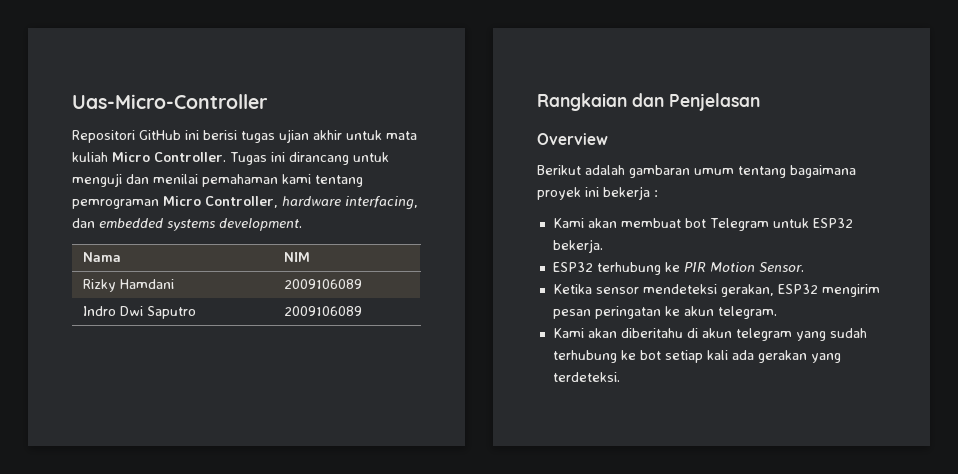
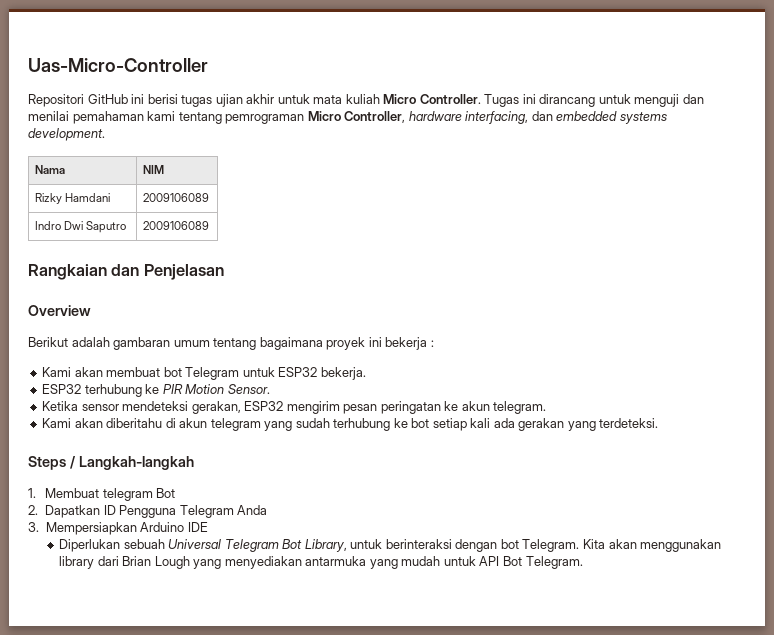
+ Steps / Langkah-langkah
+ 1. Membuat telegram Bot
+ 2. Dapatkan ID Pengguna Telegram Anda
+ 3. Mempersiapkan Arduino IDE
+ Diperlukan sebuah Universal Telegram Bot Library, untuk berinteraksi dengan bot Telegram. Kita akan menggunakan library dari Brian Lough yang menyediakan antarmuka yang mudah untuk API Bot Telegram.

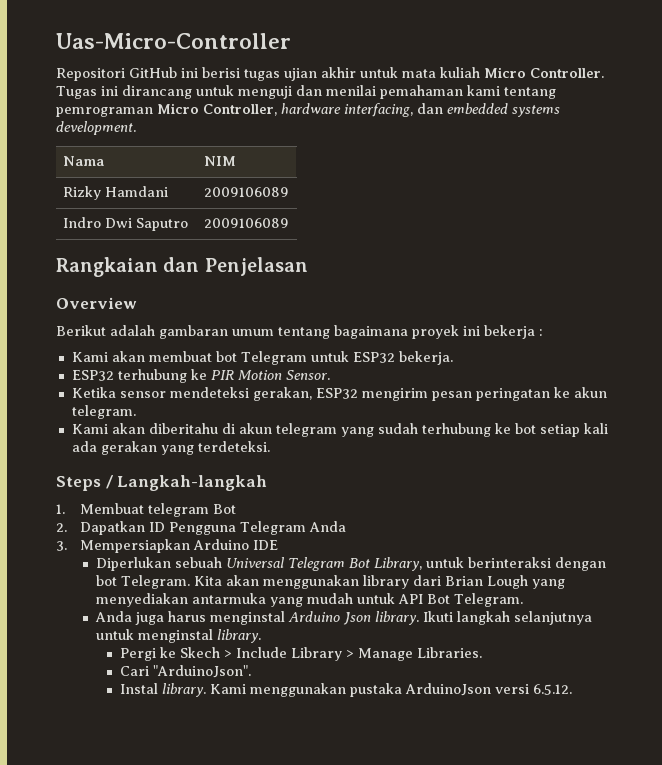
+ Anda juga harus menginstal Arduino Json library. Ikuti langkah selanjutnya untuk menginstal library.
+ Pergi ke Skech > Include Library > Manage Libraries.
+ Cari "ArduinoJson".
+ Instal library. Kami menggunakan pustaka ArduinoJson versi 6.5.12.

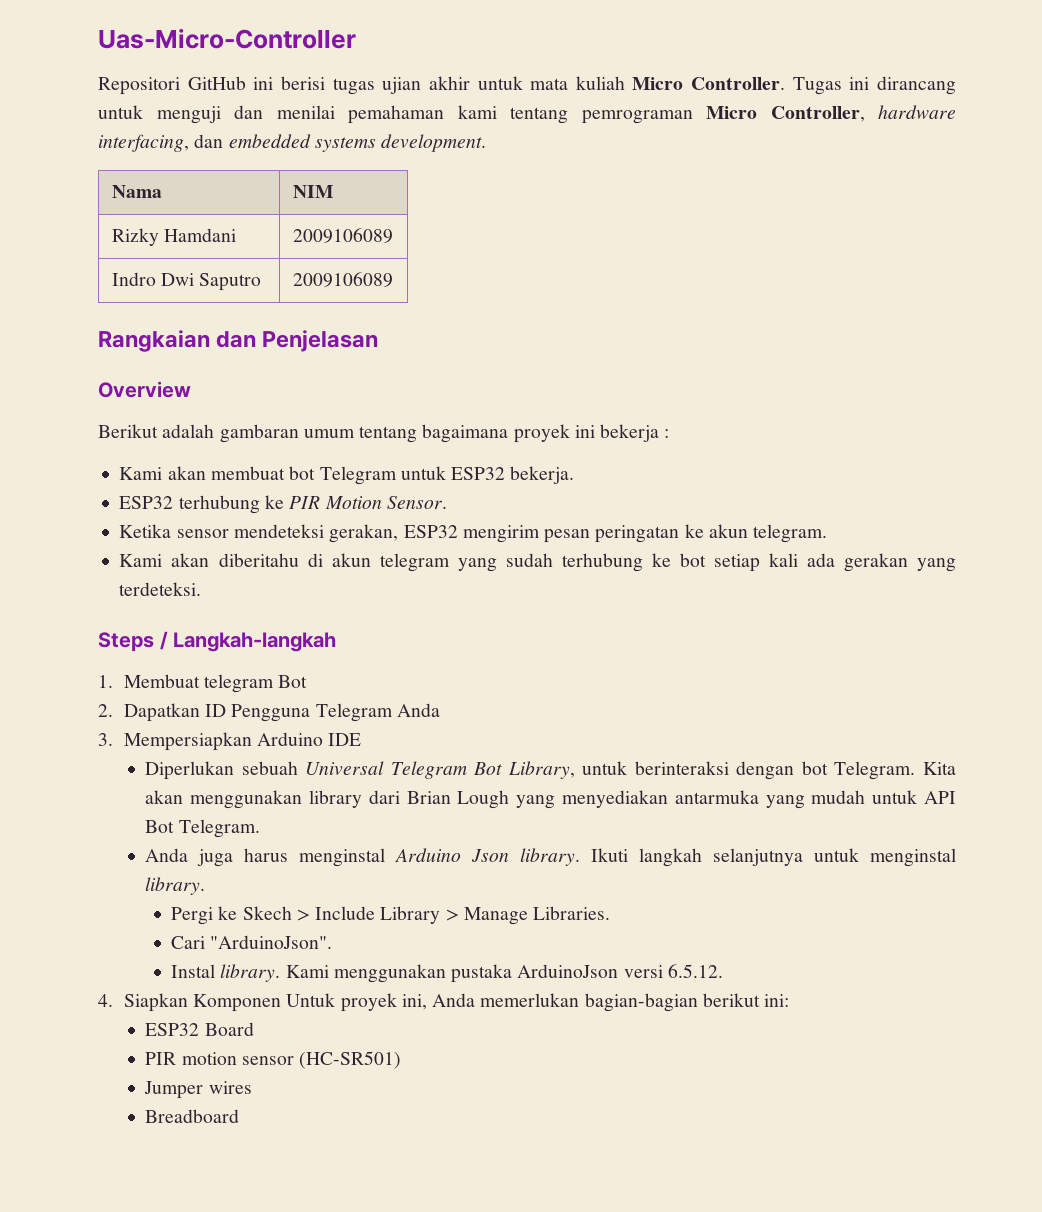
+ 4. Siapkan Komponen Untuk proyek ini, Anda memerlukan bagian-bagian berikut ini:
+ ESP32 Board
+ PIR motion sensor (HC-SR501)
+ Jumper wires
+ Breadboard

